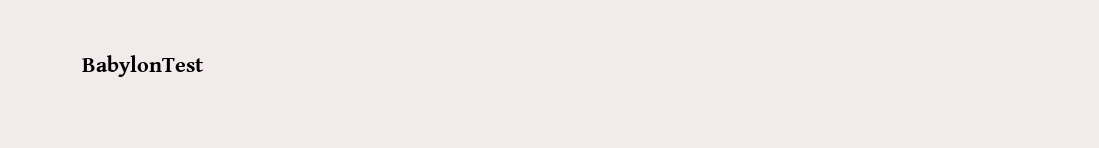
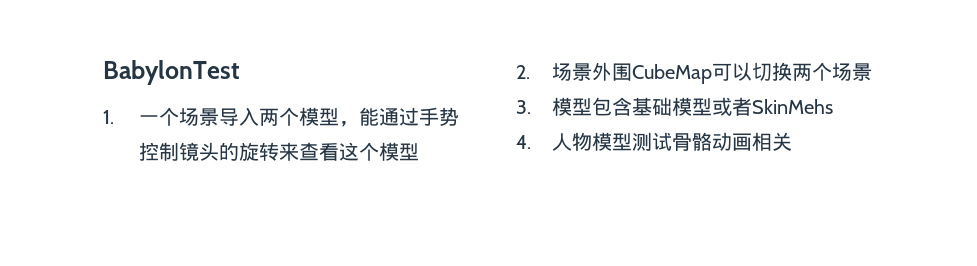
+ 1.一个场景导入两个模型，能通过手势控制镜头的旋转来查看这个模型
+ 2.场景外围CubeMap可以切换两个场景
+ 3.模型包含基础模型或者SkinMehs
+ 4.人物模型测试骨骼动画相关

